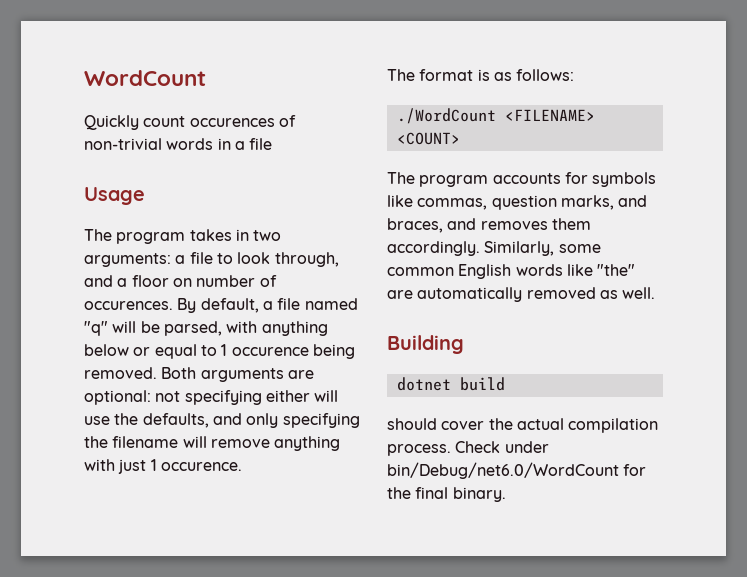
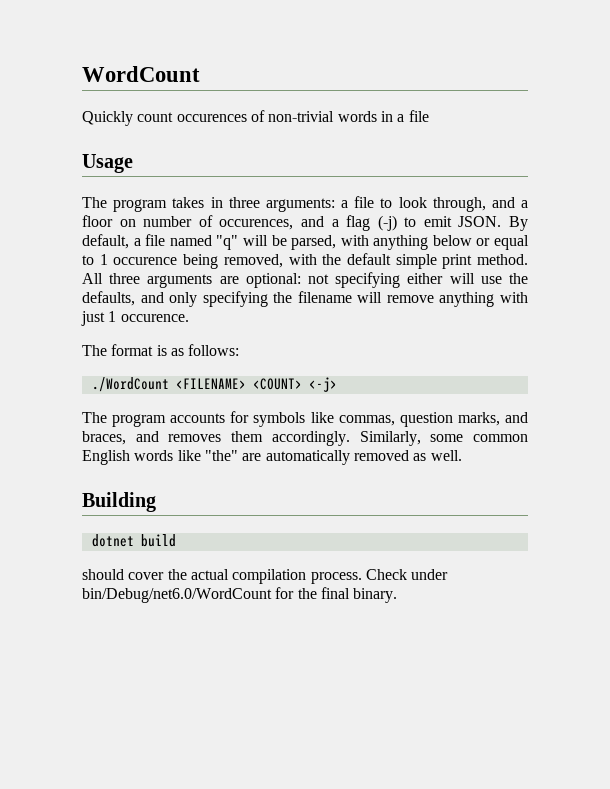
- The program takes in two arguments: a file to look through, and a floor on number of occurences.
+ The program takes in three arguments: a file to look through, and a floor on number of occurences, and a flag (-j) to emit JSON.
- By default, a file named "q" will be parsed, with anything below or equal to 1 occurence being removed. Both arguments are optional: not specifying either will use the defaults, and only specifying the filename will remove anything with just 1 occurence.
+ By default, a file named "q" will be parsed, with anything below or equal to 1 occurence being removed, with the default simple print method. All three arguments are optional: not specifying either will use the defaults, and only specifying the filename will remove anything with just 1 occurence.
- ./WordCount <FILENAME> <COUNT>
+ ./WordCount <FILENAME> <COUNT> <-j>

